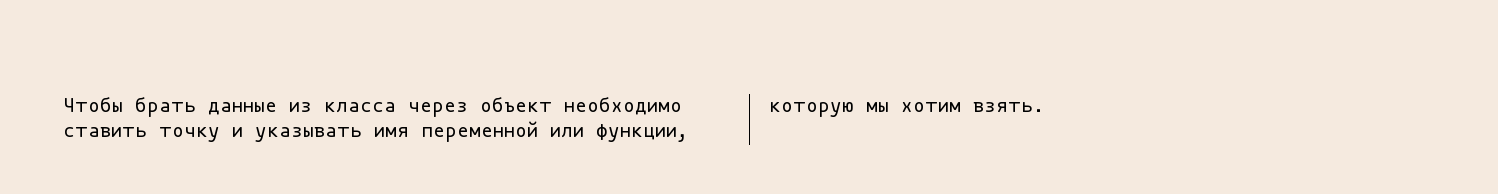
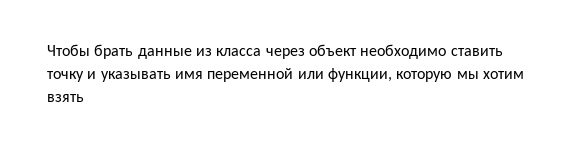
- Чтобы брать данные из класса через объект необходимо ставить точку и указывать имя переменной или функции, которую мы хотим взять.
+ Чтобы брать данные из класса через объект необходимо ставить точку и указывать имя переменной или функции, которую мы хотим взять

